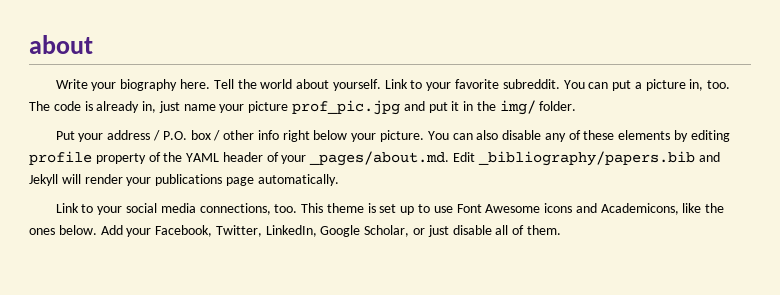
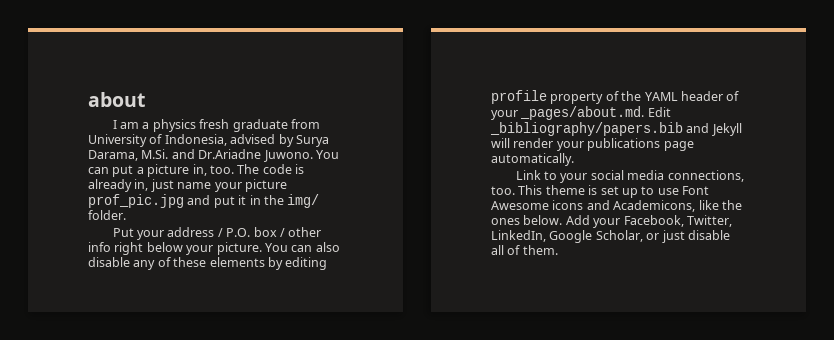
- Write your biography here. Tell the world about yourself. Link to your favorite subreddit.
+ I am a physics fresh graduate from University of Indonesia, advised by Surya Darama, M.Si. and Dr.Ariadne Juwono.

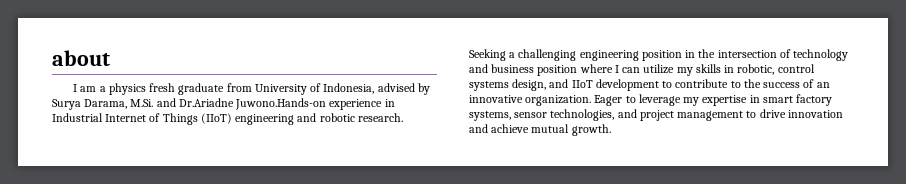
- I am a physics fresh graduate from University of Indonesia, advised by Surya Darama, M.Si. and Dr.Ariadne Juwono. You can put a picture in, too. The code is already in, just name your picture prof_pic.jpg and put it in the img/ folder.
- Put your address / P.O. box / other info right below your picture. You can also disable any of these elements by editing profile property of the YAML header of your _pages/about.md. Edit _bibliography/papers.bib and Jekyll will render your publications page automatically.
- Link to your social media connections, too. This theme is set up to use Font Awesome icons and Academicons, like the ones below. Add your Facebook, Twitter, LinkedIn, Google Scholar, or just disable all of them.
+ I am a physics fresh graduate from University of Indonesia, advised by Surya Darama, M.Si. and Dr.Ariadne Juwono.Hands-on experience in Industrial Internet of Things (IIoT) engineering and robotic research. Seeking a challenging engineering position in the intersection of technology and business position where I can utilize my skills in robotic, control systems design, and IIoT development to contribute to the success of an innovative organization. Eager to leverage my expertise in smart factory systems, sensor technologies, and project management to drive innovation and achieve mutual growth.

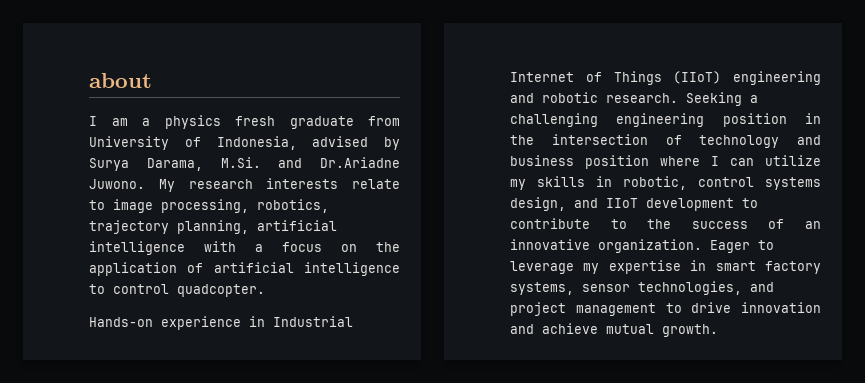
- I am a physics fresh graduate from University of Indonesia, advised by Surya Darama, M.Si. and Dr.Ariadne Juwono.Hands-on experience in Industrial Internet of Things (IIoT) engineering and robotic research.
+ I am a physics fresh graduate from University of Indonesia, advised by Surya Darama, M.Si. and Dr.Ariadne Juwono. My research interests relate to image processing, robotics, trajectory planning, artificial intelligence with a focus on the application of artificial intelligence to control quadcopter.
+ Hands-on experience in Industrial Internet of Things (IIoT) engineering and robotic research.

